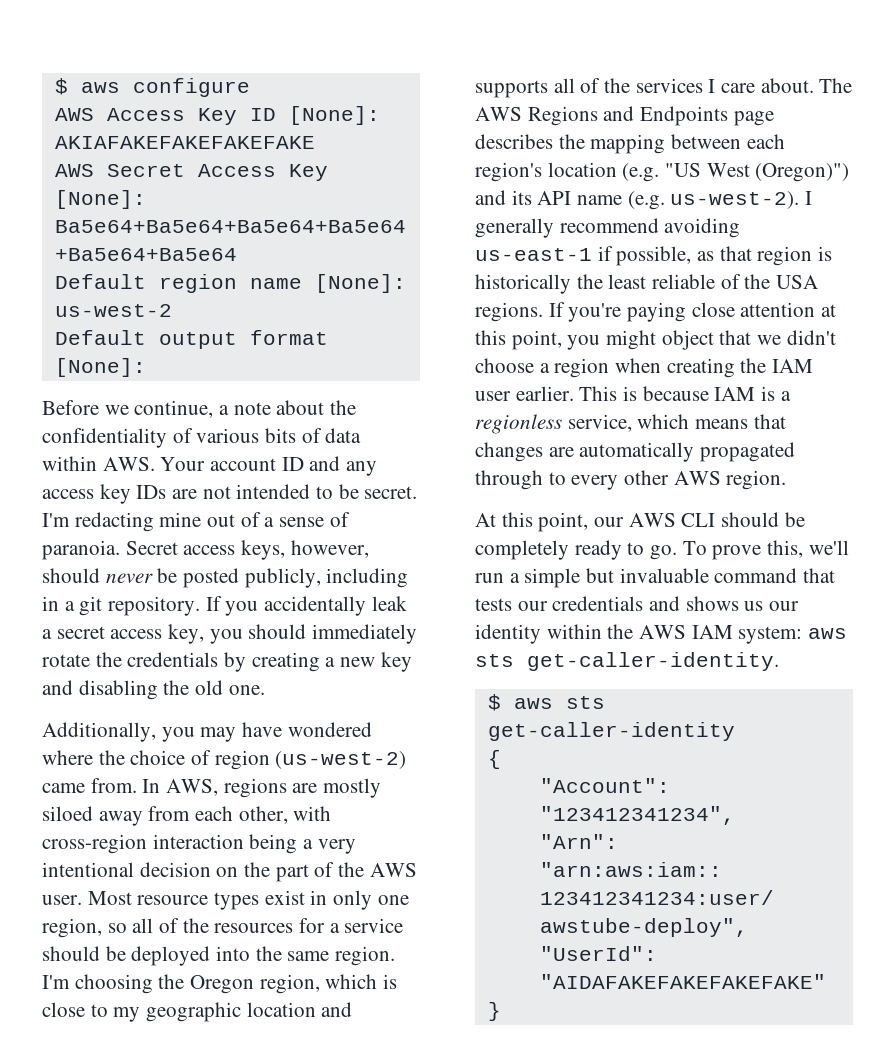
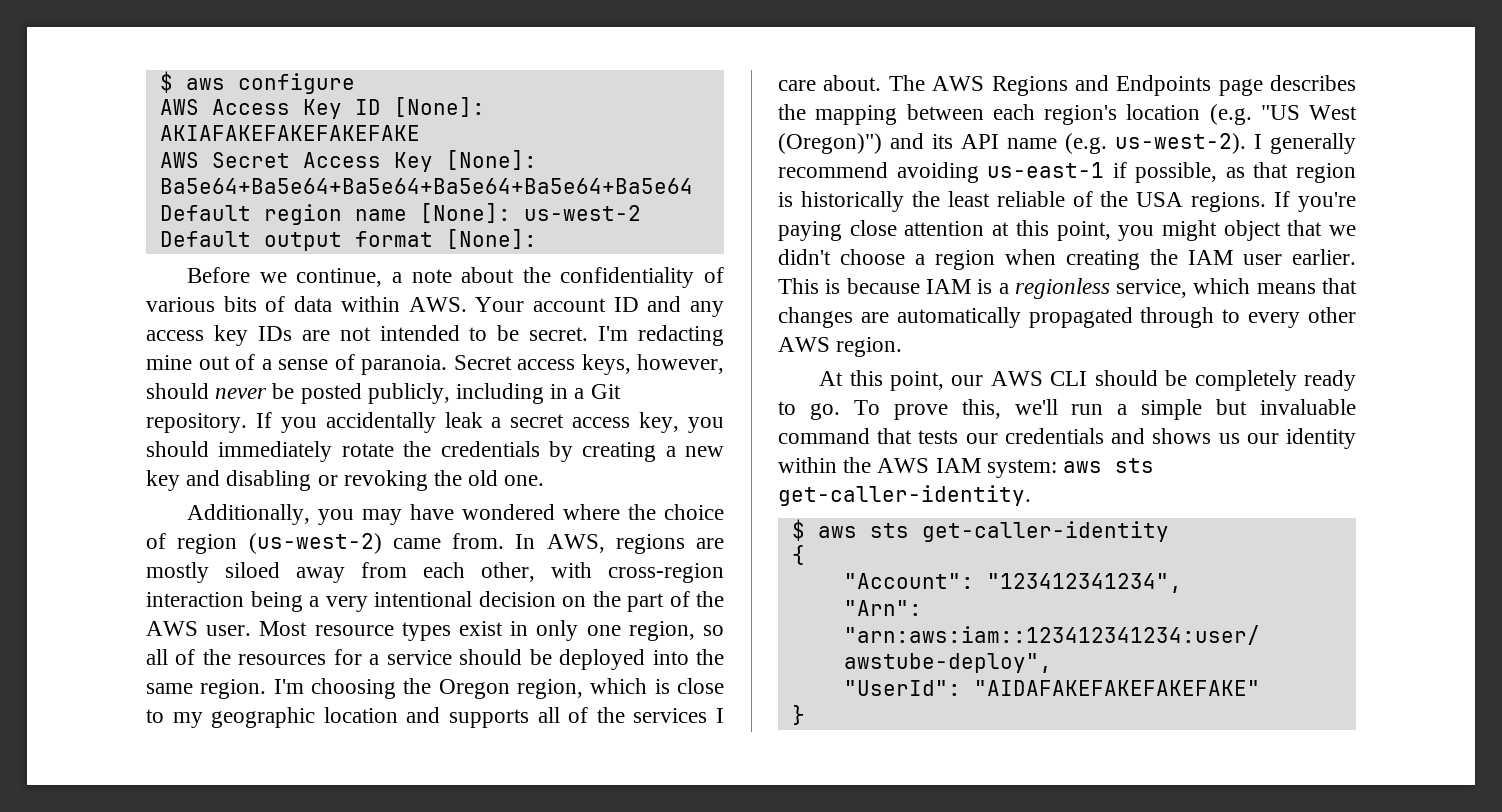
- Secret access keys, however, should never be posted publicly, including in a git repository.
+ Secret access keys, however, should never be posted publicly, including in a Git repository.
- If you accidentally leak a secret access key, you should immediately rotate the credentials by creating a new key and disabling the old one.
+ If you accidentally leak a secret access key, you should immediately rotate the credentials by creating a new key and disabling or revoking the old one.

